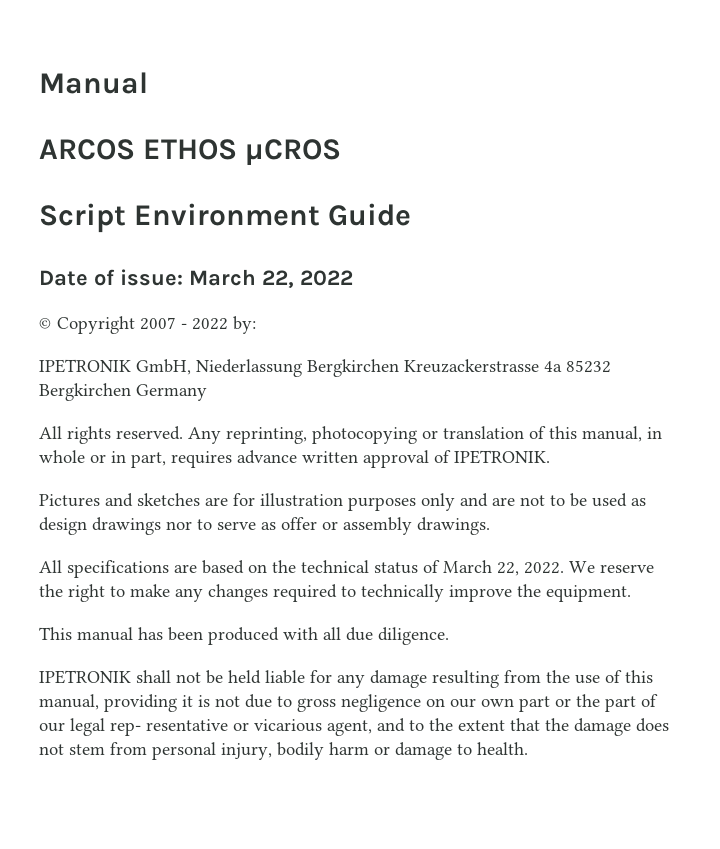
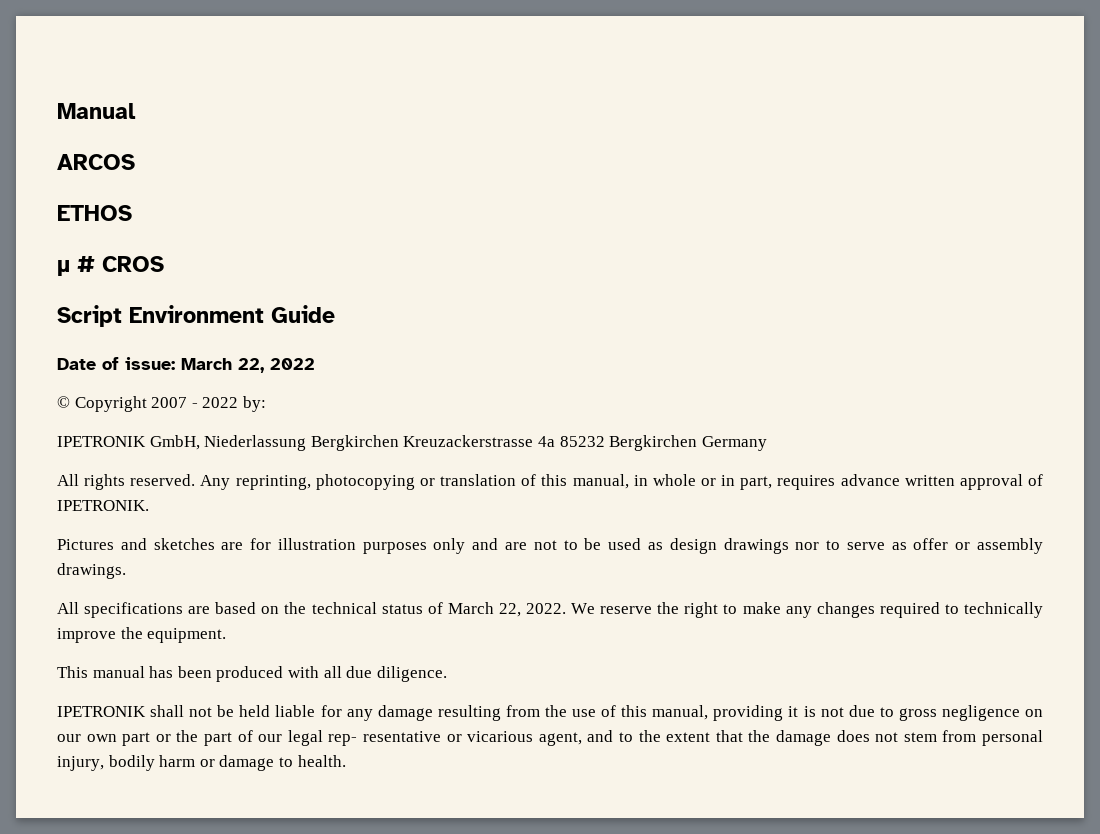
- ARCOS ETHOS μCROS
+ ARCOS
+ ETHOS
+ μ # CROS

